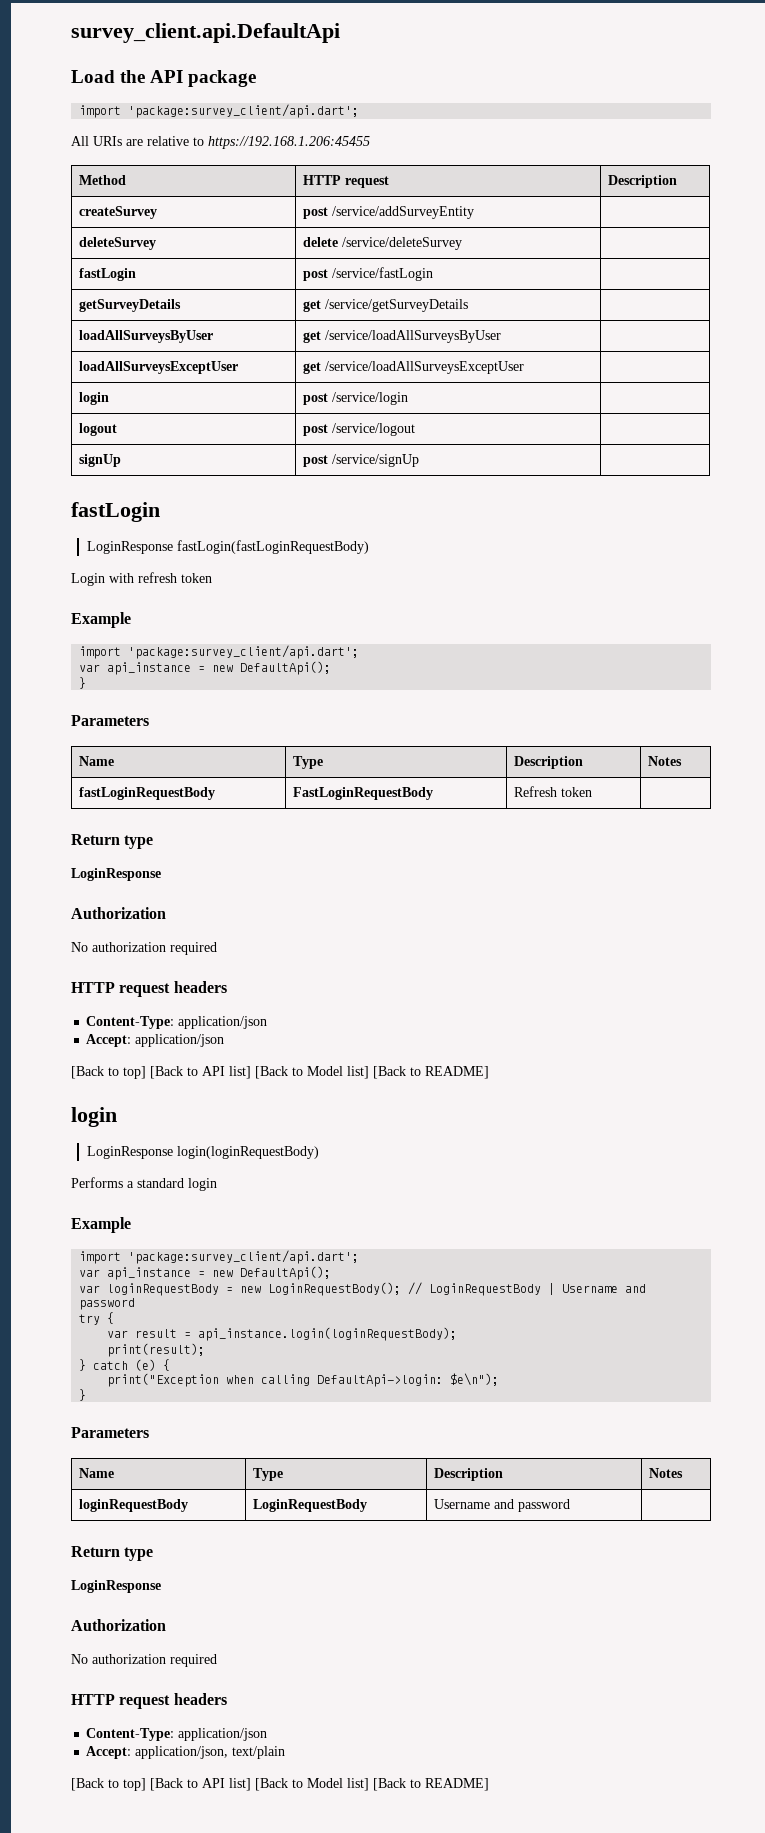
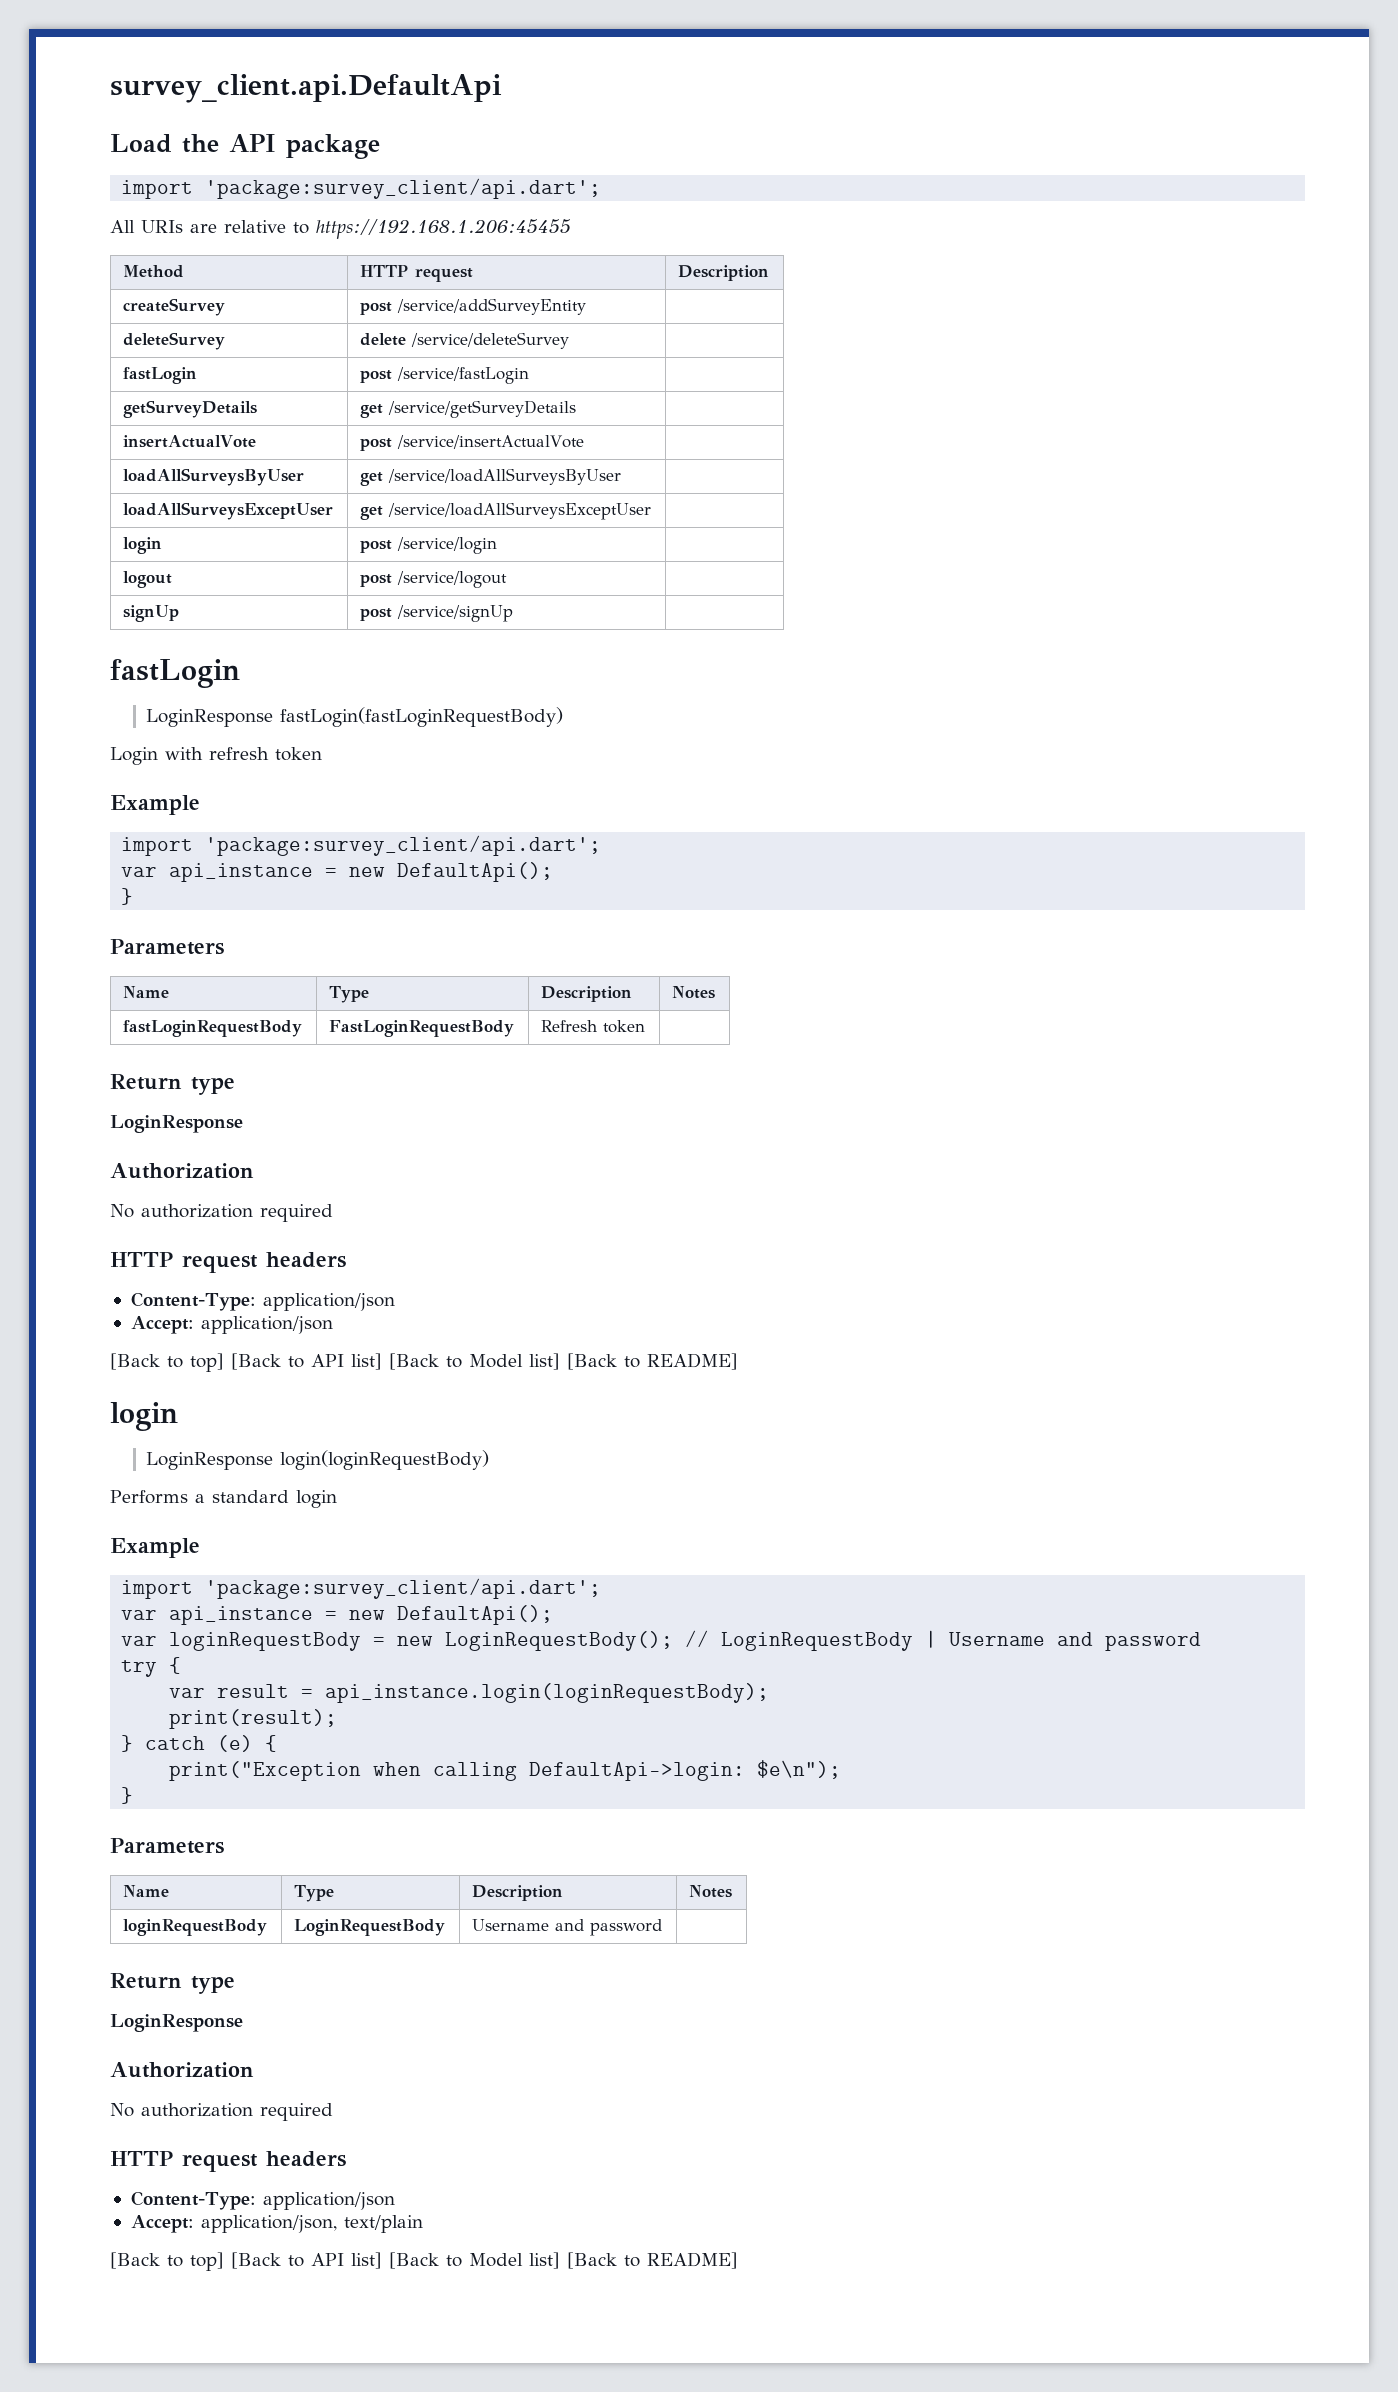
+ insertActualVote | post /service/insertActualVote |

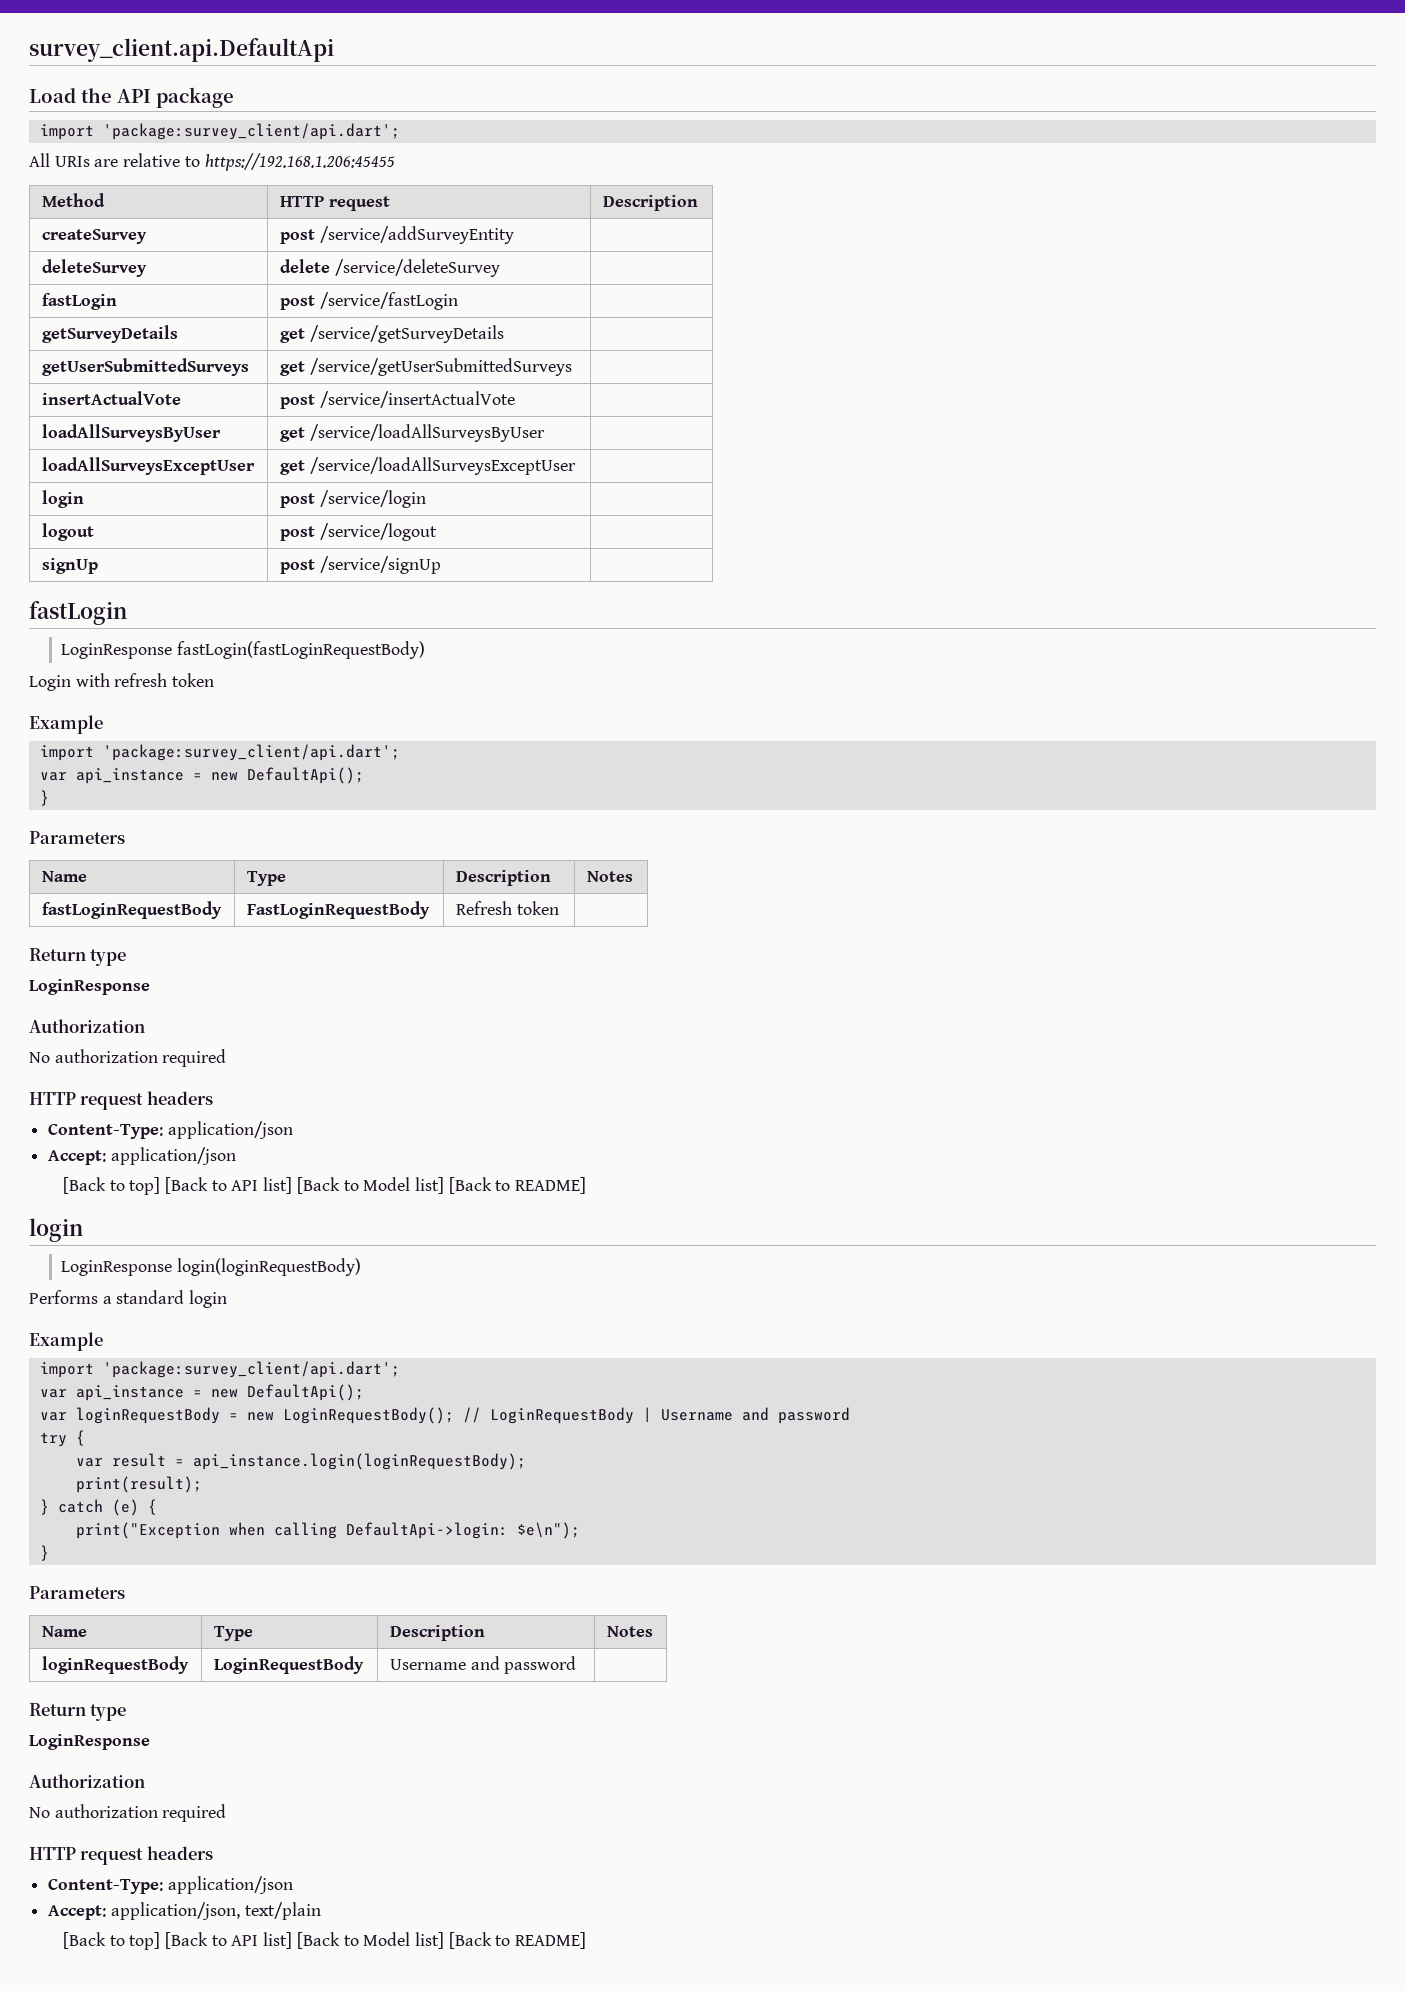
+ getUserSubmittedSurveys | get /service/getUserSubmittedSurveys |

